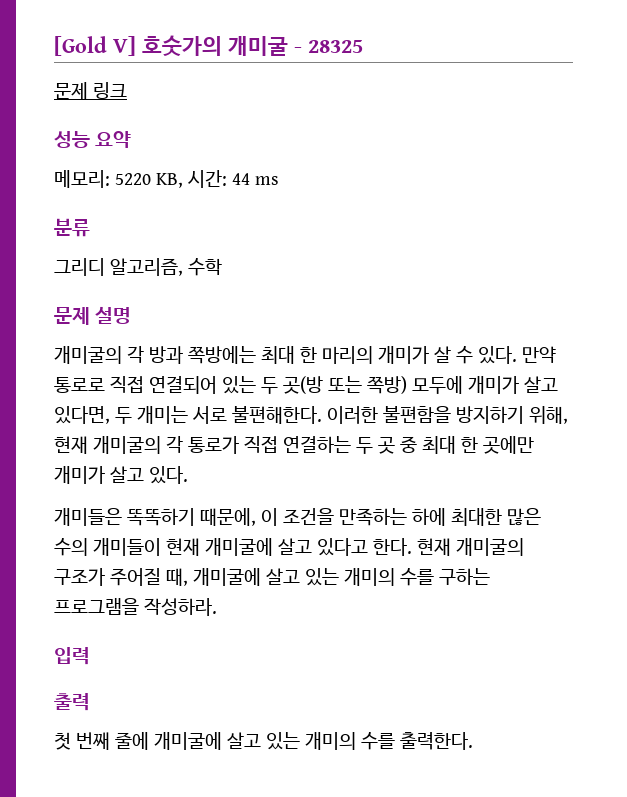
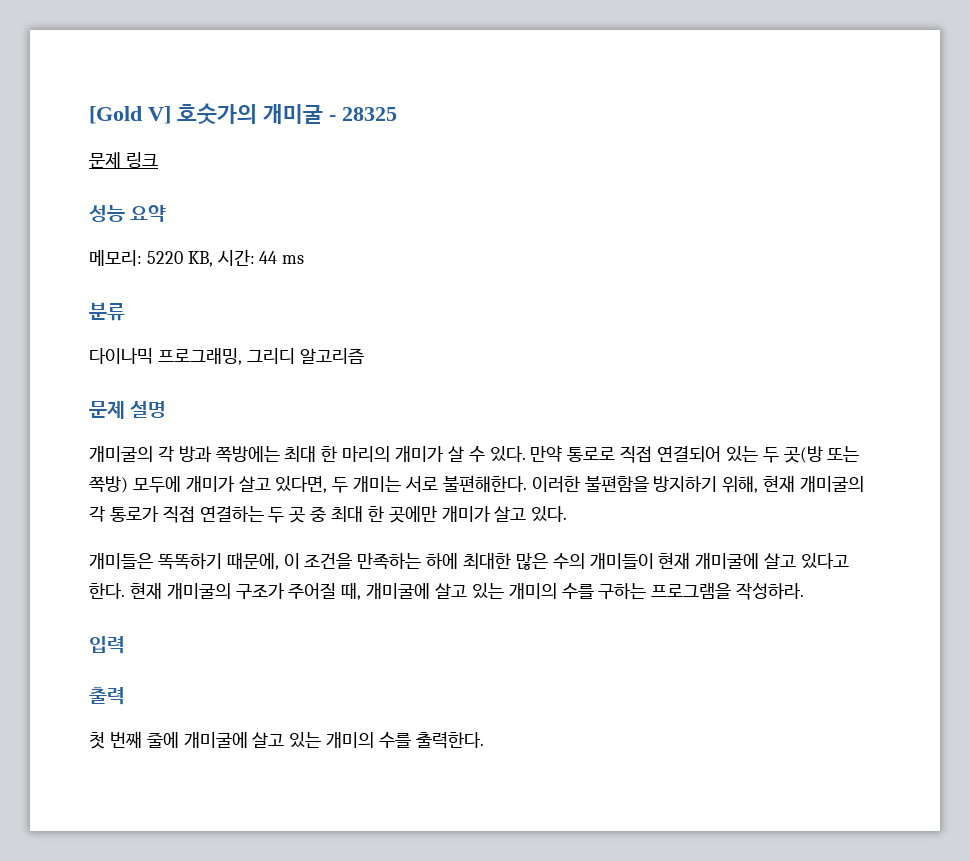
- 그리디 알고리즘, 수학
+ 다이나믹 프로그래밍, 그리디 알고리즘

